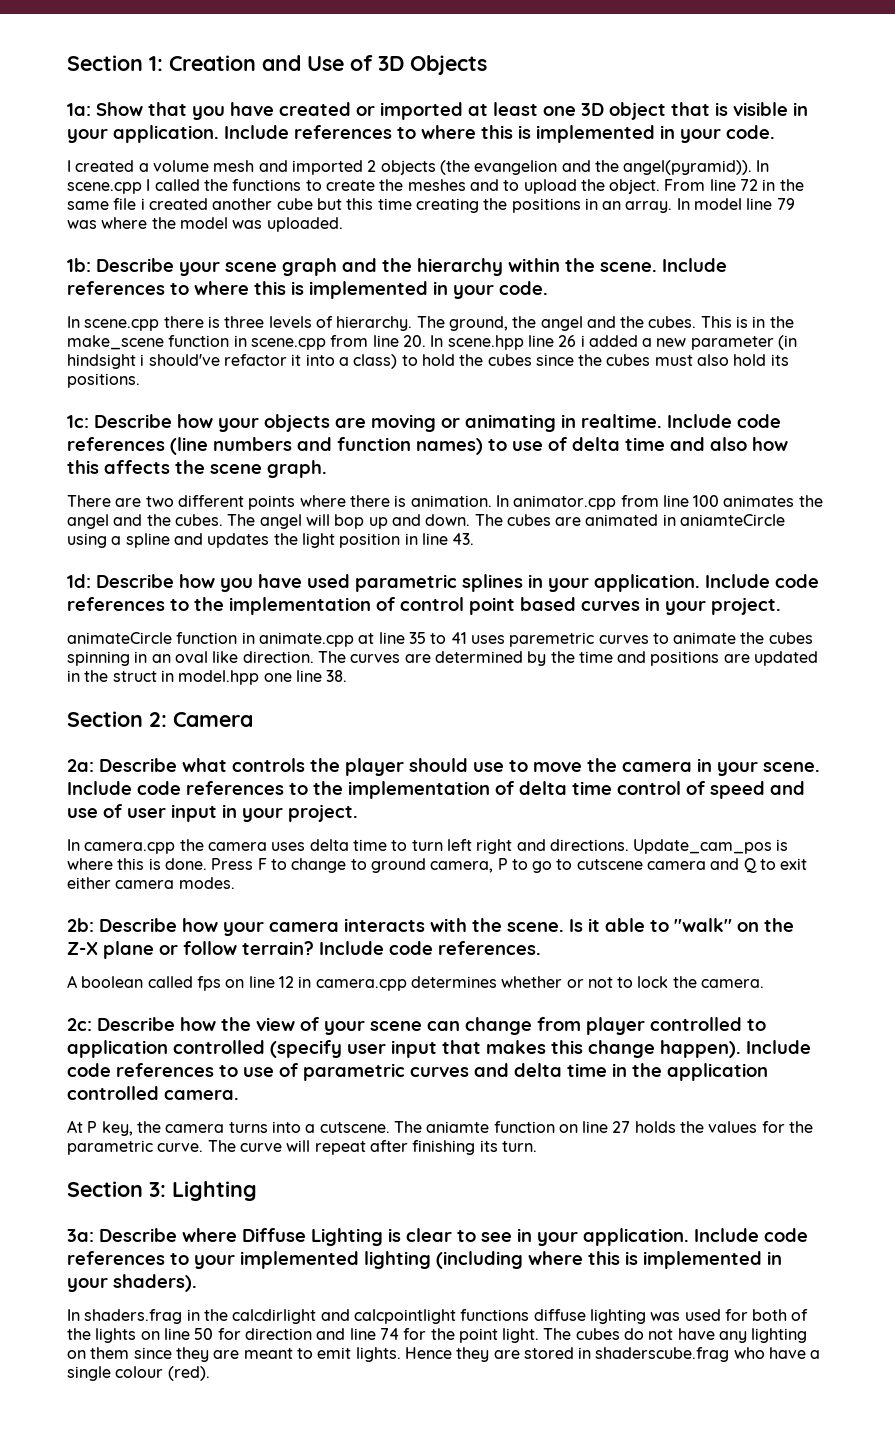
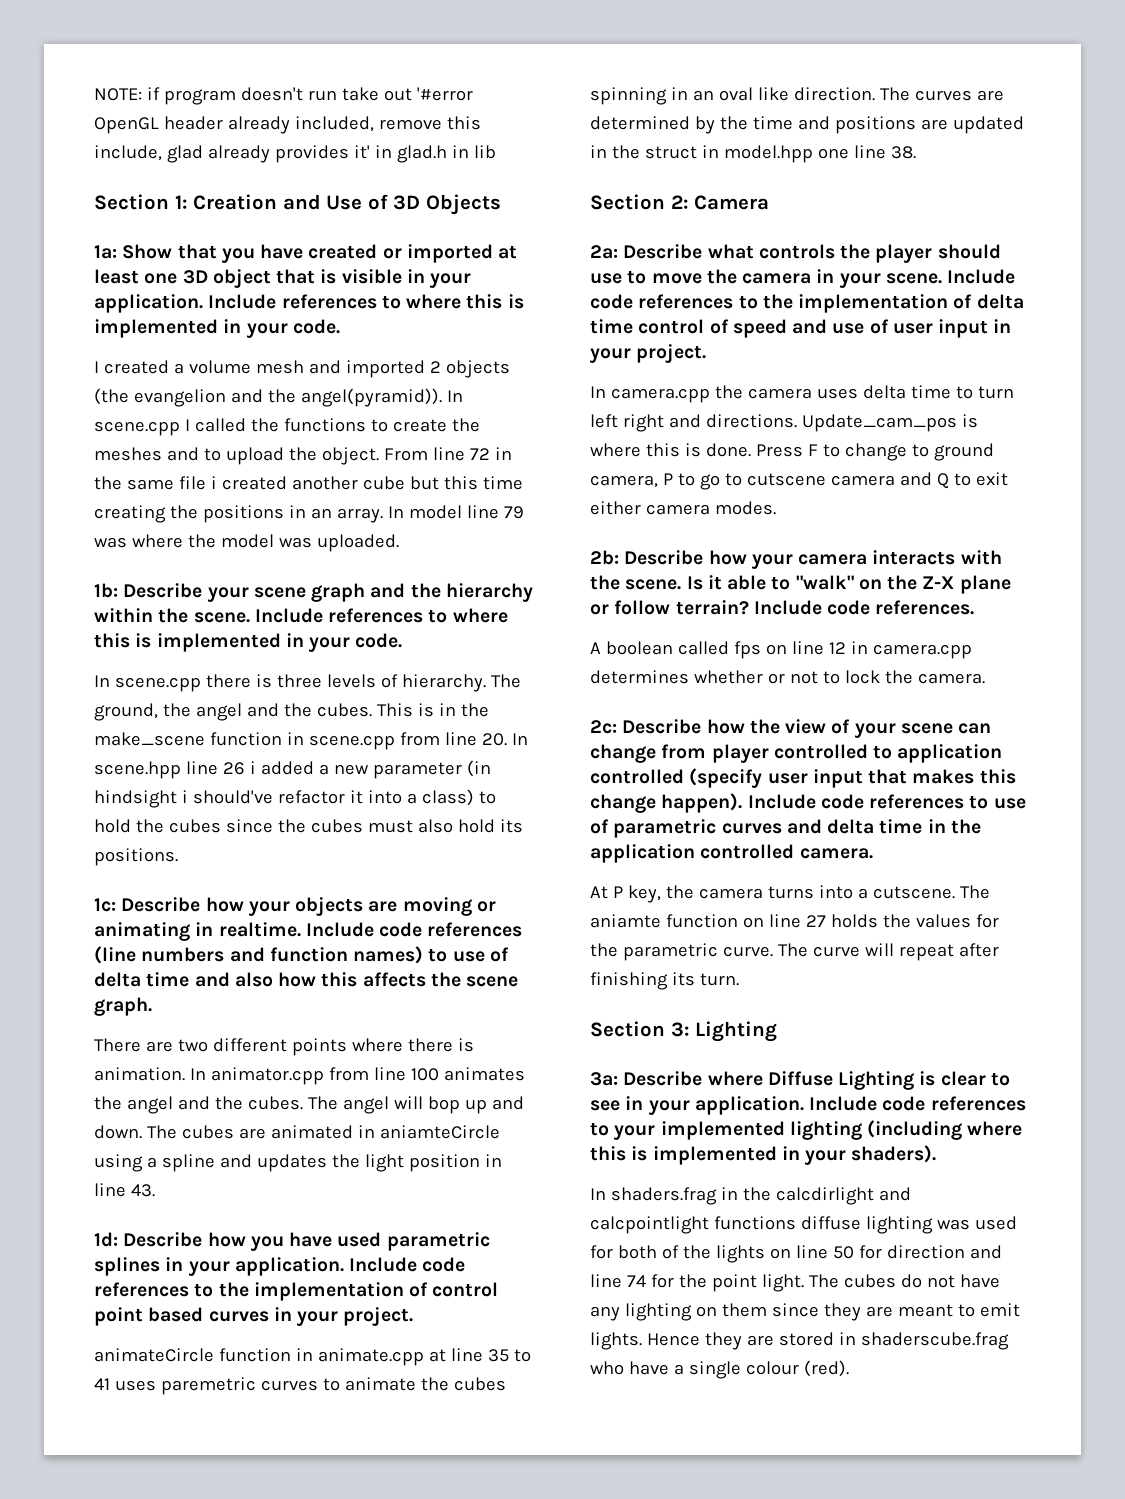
+ NOTE: if program doesn't run take out '#error OpenGL header already included, remove this include, glad already provides it' in glad.h in lib

